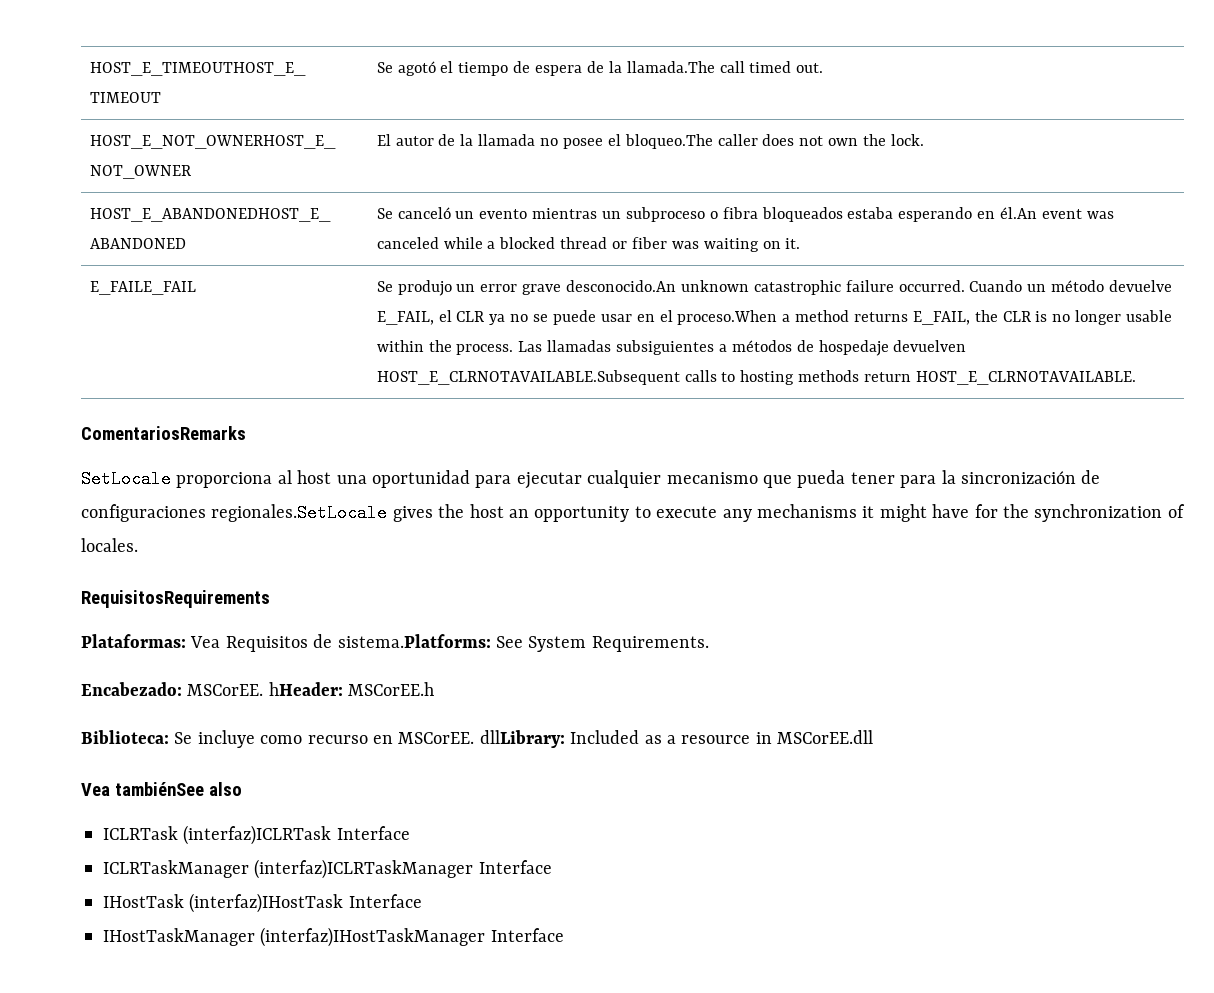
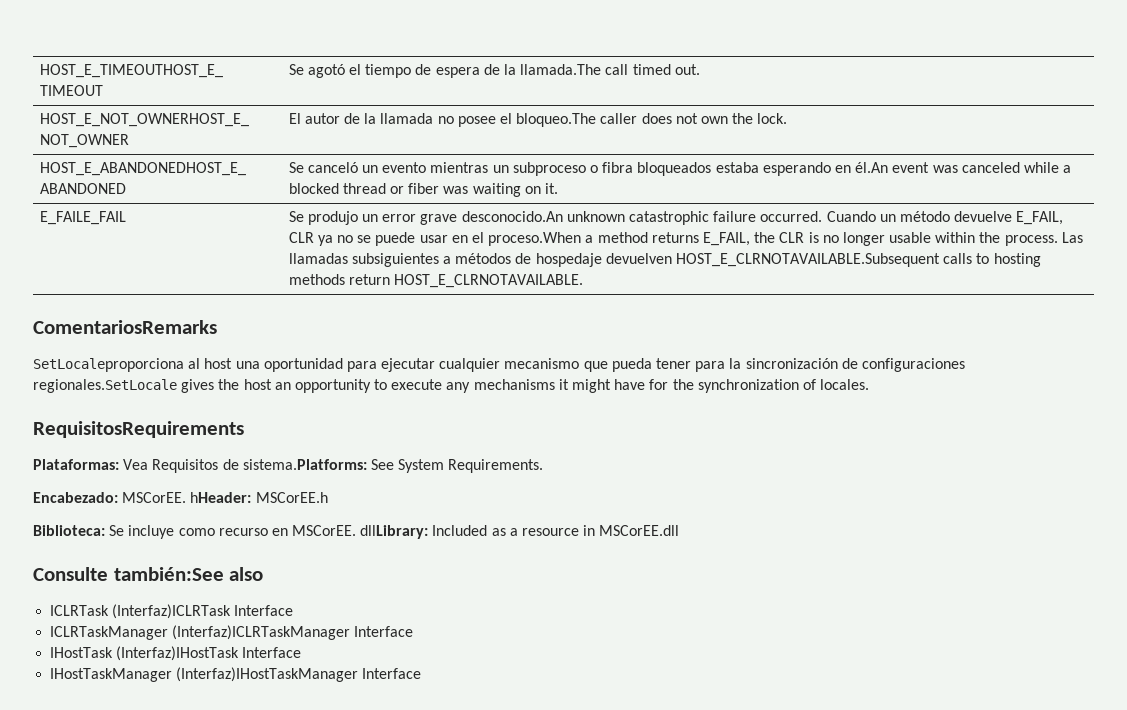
- Cuando un método devuelve E_FAIL, el CLR ya no se puede usar en el proceso.When a method returns E_FAIL, the CLR is no longer usable within the process.
+ Cuando un método devuelve E_FAIL, CLR ya no se puede usar en el proceso.When a method returns E_FAIL, the CLR is no longer usable within the process.
- SetLocale proporciona al host una oportunidad para ejecutar cualquier mecanismo que pueda tener para la sincronización de configuraciones regionales.SetLocale gives the host an opportunity to execute any mechanisms it might have for the synchronization of locales.
+ SetLocaleproporciona al host una oportunidad para ejecutar cualquier mecanismo que pueda tener para la sincronización de configuraciones regionales.SetLocale gives the host an opportunity to execute any mechanisms it might have for the synchronization of locales.
- Vea tambiénSee also
+ Consulte también:See also
- ICLRTask (interfaz)ICLRTask Interface
+ ICLRTask (Interfaz)ICLRTask Interface
- ICLRTaskManager (interfaz)ICLRTaskManager Interface
+ ICLRTaskManager (Interfaz)ICLRTaskManager Interface
- IHostTask (interfaz)IHostTask Interface
+ IHostTask (Interfaz)IHostTask Interface
- IHostTaskManager (interfaz)IHostTaskManager Interface
+ IHostTaskManager (Interfaz)IHostTaskManager Interface

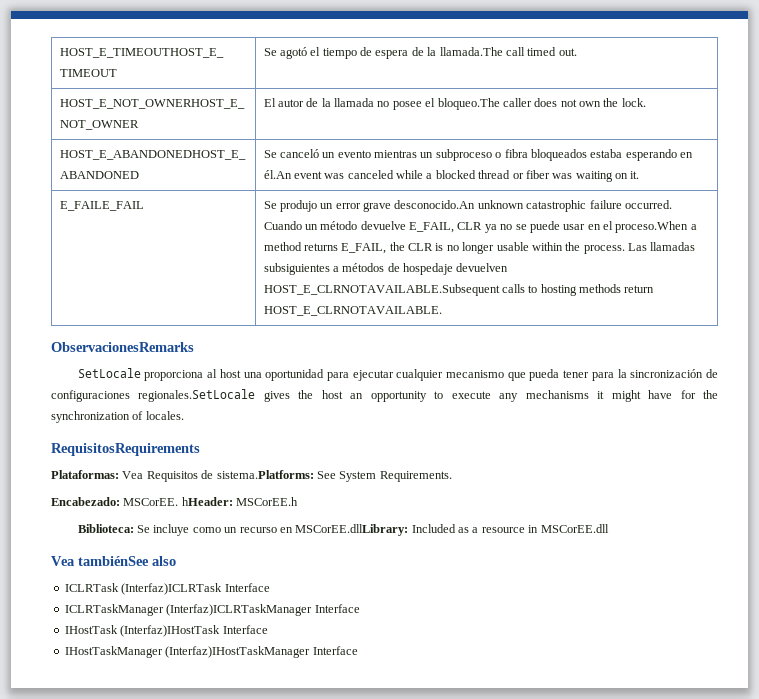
- ComentariosRemarks
- SetLocaleproporciona al host una oportunidad para ejecutar cualquier mecanismo que pueda tener para la sincronización de configuraciones regionales.SetLocale gives the host an opportunity to execute any mechanisms it might have for the synchronization of locales.
+ ObservacionesRemarks
+ SetLocale proporciona al host una oportunidad para ejecutar cualquier mecanismo que pueda tener para la sincronización de configuraciones regionales.SetLocale gives the host an opportunity to execute any mechanisms it might have for the synchronization of locales.
- Biblioteca: Se incluye como recurso en MSCorEE. dllLibrary: Included as a resource in MSCorEE.dll
+ Biblioteca: Se incluye como un recurso en MSCorEE.dllLibrary: Included as a resource in MSCorEE.dll
- Consulte también:See also
+ Vea tambiénSee also

